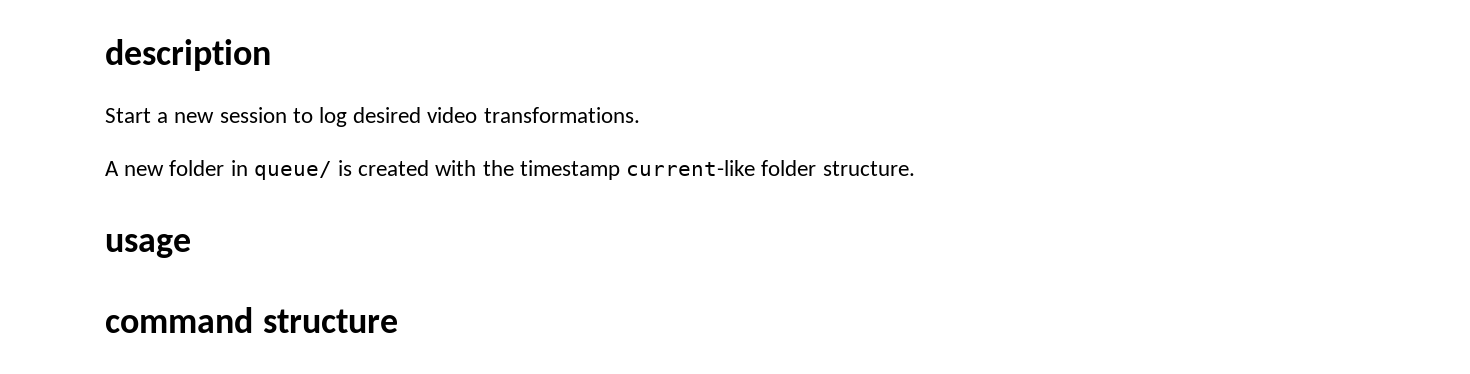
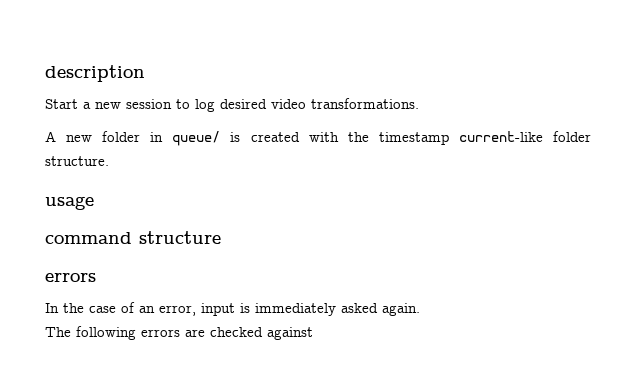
  command structure
+ errors
+ In the case of an error, input is immediately asked again.
+ The following errors are checked against

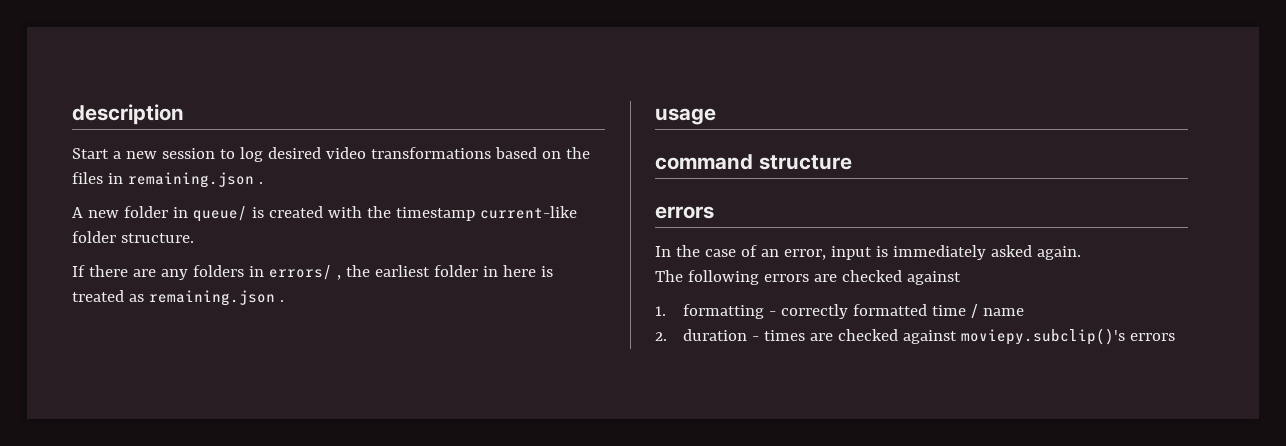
- Start a new session to log desired video transformations.
+ Start a new session to log desired video transformations based on the files in remaining.json .
+ If there are any folders in errors/ , the earliest folder in here is treated as remaining.json .
+ 1. formatting - correctly formatted time / name
+ 2. duration - times are checked against moviepy.subclip()'s errors

